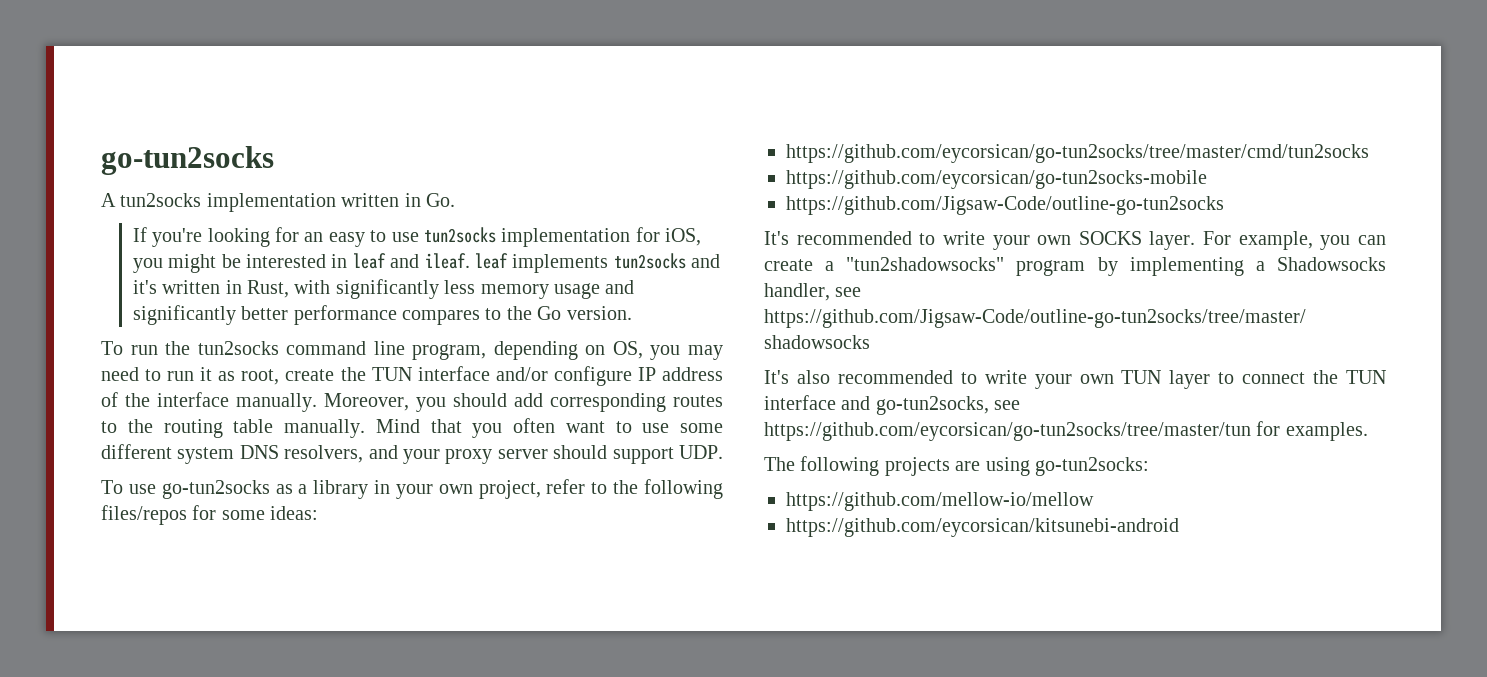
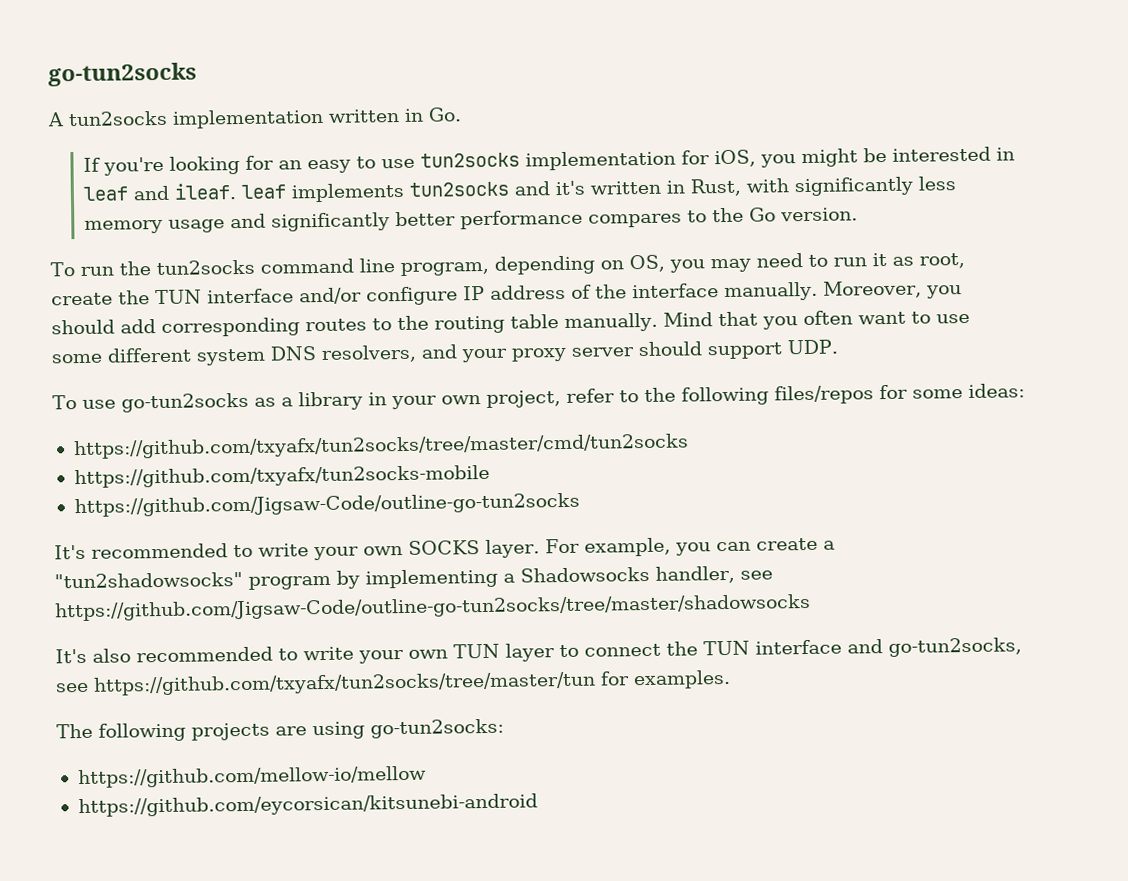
- https://github.com/eycorsican/go-tun2socks/tree/master/cmd/tun2socks
- https://github.com/eycorsican/go-tun2socks-mobile
+ https://github.com/txyafx/tun2socks/tree/master/cmd/tun2socks
+ https://github.com/txyafx/tun2socks-mobile
- It's also recommended to write your own TUN layer to connect the TUN interface and go-tun2socks, see https://github.com/eycorsican/go-tun2socks/tree/master/tun for examples.
+ It's also recommended to write your own TUN layer to connect the TUN interface and go-tun2socks, see https://github.com/txyafx/tun2socks/tree/master/tun for examples.

